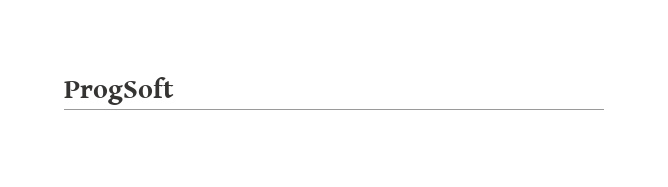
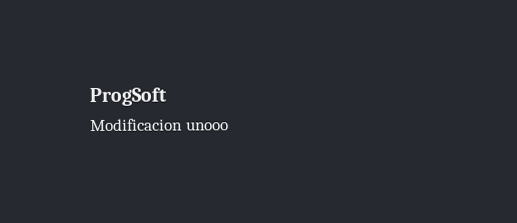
+ Modificacion unooo

